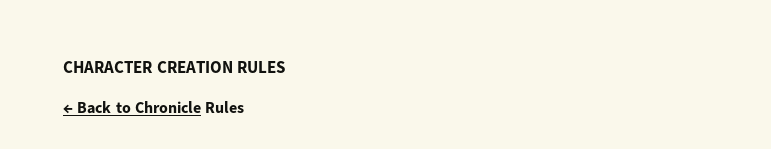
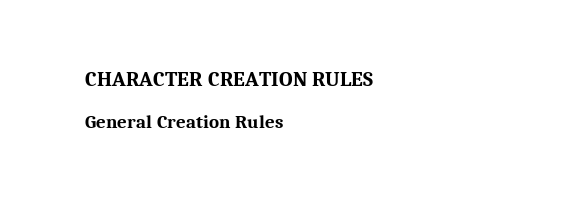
- ← Back to Chronicle Rules
+ General Creation Rules

